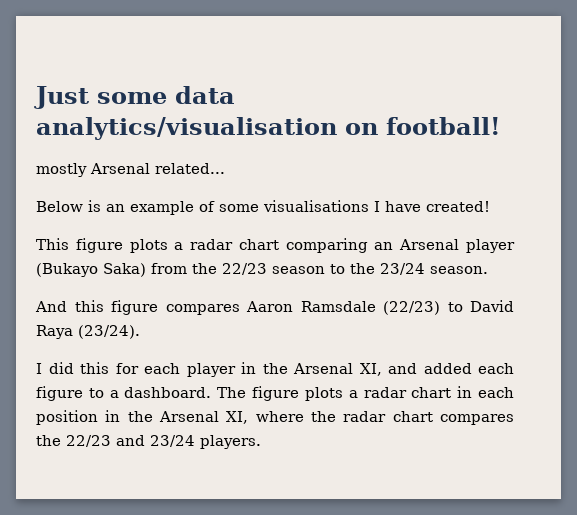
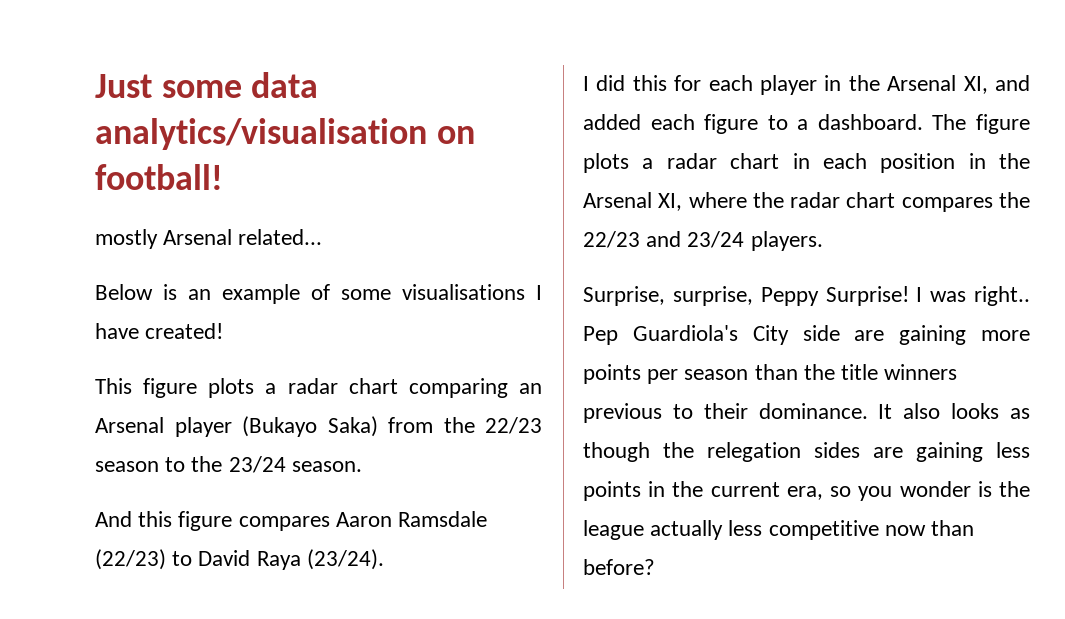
+ Surprise, surprise, Peppy Surprise! I was right.. Pep Guardiola's City side are gaining more points per season than the title winners previous to their dominance. It also looks as though the relegation sides are gaining less points in the current era, so you wonder is the league actually less competitive now than before?

